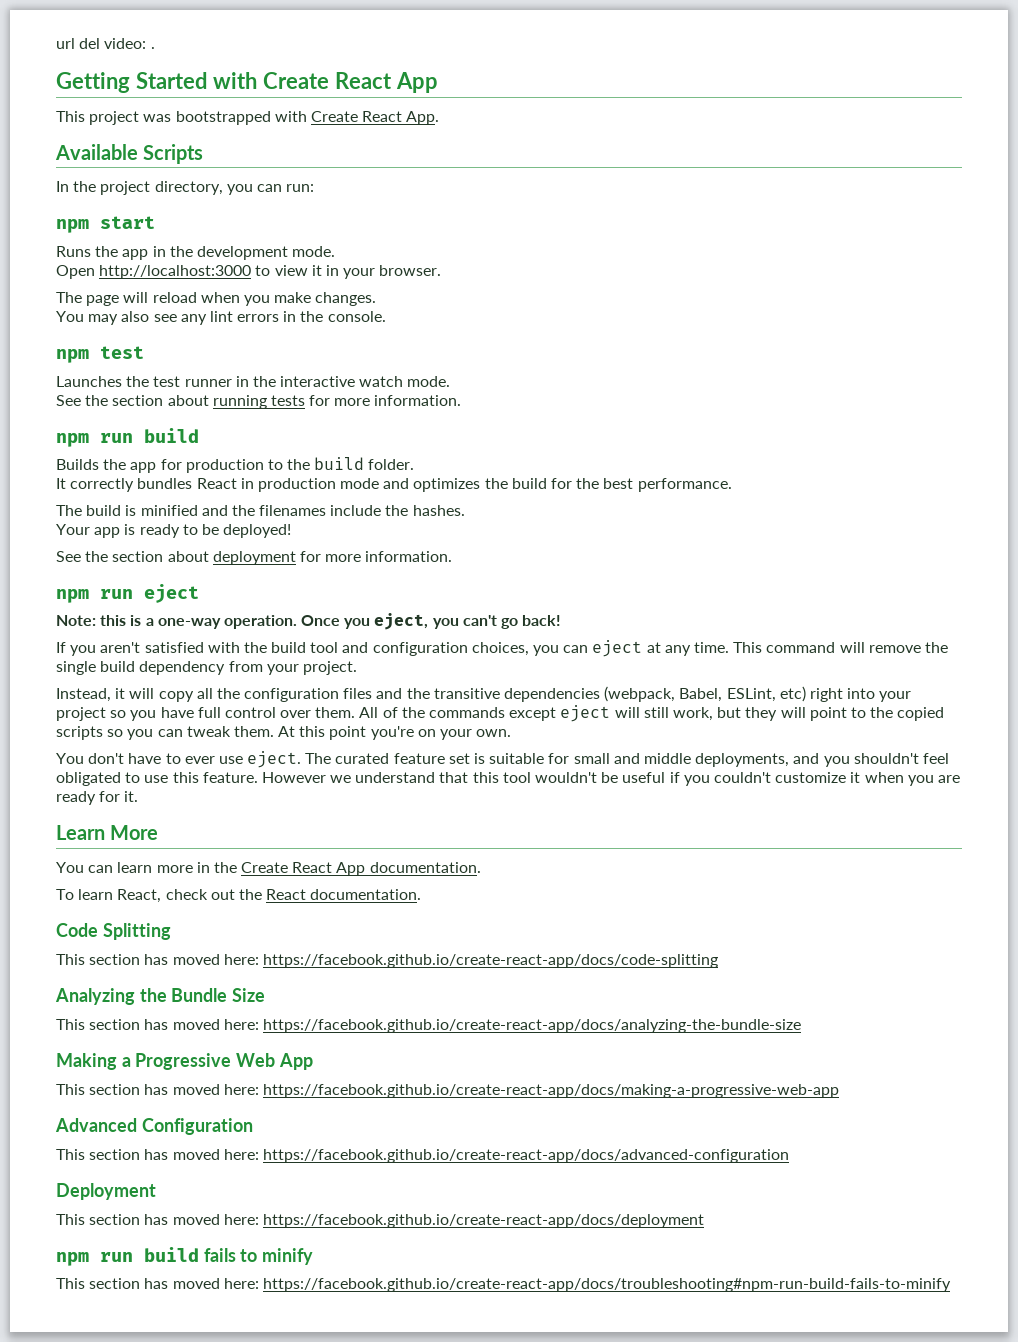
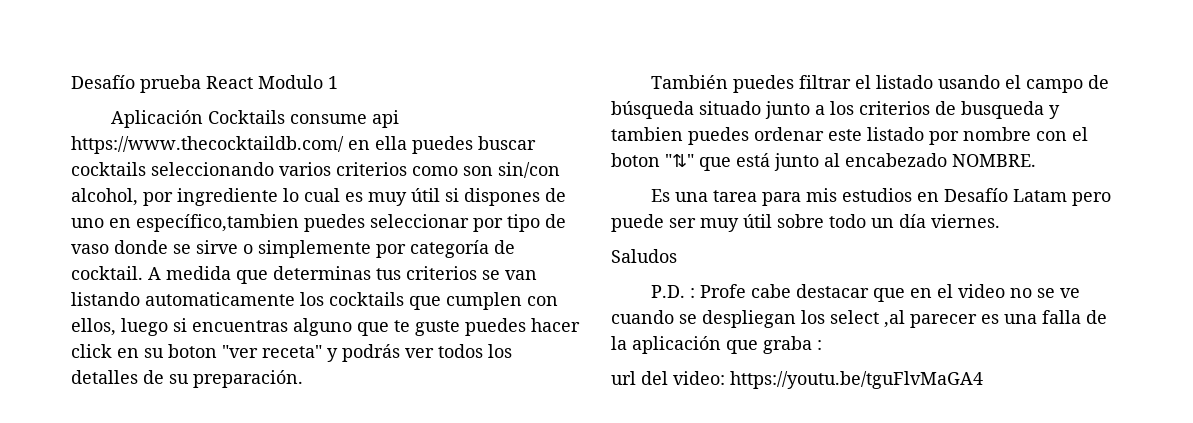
- url del video: .
- Getting Started with Create React App
- This project was bootstrapped with Create React App.
- Available Scripts
- In the project directory, you can run:
- npm start
- Runs the app in the development mode.
- Open http://localhost:3000 to view it in your browser.
- The page will reload when you make changes.
- You may also see any lint errors in the console.
- npm test
- Launches the test runner in the interactive watch mode.
- See the section about running tests for more information.
- npm run build
- Builds the app for production to the build folder.
- It correctly bundles React in production mode and optimizes the build for the best performance.
- The build is minified and the filenames include the hashes.
- Your app is ready to be deployed!
- See the section about deployment for more information.
- npm run eject
- Note: this is a one-way operation. Once you eject, you can't go back!
- If you aren't satisfied with the build tool and configuration choices, you can eject at any time. This command will remove the single build dependency from your project.
- Instead, it will copy all the configuration files and the transitive dependencies (webpack, Babel, ESLint, etc) right into your project so you have full control over them. All of the commands except eject will still work, but they will point to the copied scripts so you can tweak them. At this point you're on your own.
- You don't have to ever use eject. The curated feature set is suitable for small and middle deployments, and you shouldn't feel obligated to use this feature. However we understand that this tool wouldn't be useful if you couldn't customize it when you are ready for it.
- Learn More
- You can learn more in the Create React App documentation.
- To learn React, check out the React documentation.
- Code Splitting
- This section has moved here: https://facebook.github.io/create-react-app/docs/code-splitting
- Analyzing the Bundle Size
- This section has moved here: https://facebook.github.io/create-react-app/docs/analyzing-the-bundle-size
- Making a Progressive Web App
- This section has moved here: https://facebook.github.io/create-react-app/docs/making-a-progressive-web-app
- Advanced Configuration
- This section has moved here: https://facebook.github.io/create-react-app/docs/advanced-configuration
- Deployment
- This section has moved here: https://facebook.github.io/create-react-app/docs/deployment
- npm run build fails to minify
- This section has moved here: https://facebook.github.io/create-react-app/docs/troubleshooting#npm-run-build-fails-to-minify
+ Desafío prueba React Modulo 1
+ Aplicación Cocktails consume api https://www.thecocktaildb.com/ en ella puedes buscar cocktails seleccionando varios criterios como son sin/con alcohol, por ingrediente lo cual es muy útil si dispones de uno en específico,tambien puedes seleccionar por tipo de vaso donde se sirve o simplemente por categoría de cocktail. A medida que determinas tus criterios se van listando automaticamente los cocktails que cumplen con ellos, luego si encuentras alguno que te guste puedes hacer click en su boton "ver receta" y podrás ver todos los detalles de su preparación.
+ También puedes filtrar el listado usando el campo de búsqueda situado junto a los criterios de busqueda y tambien puedes ordenar este listado por nombre con el boton "⇅" que está junto al encabezado NOMBRE.
+ Es una tarea para mis estudios en Desafío Latam pero puede ser muy útil sobre todo un día viernes.
+ Saludos
+ P.D. : Profe cabe destacar que en el video no se ve cuando se despliegan los select ,al parecer es una falla de la aplicación que graba :
+ url del video: https://youtu.be/tguFlvMaGA4

